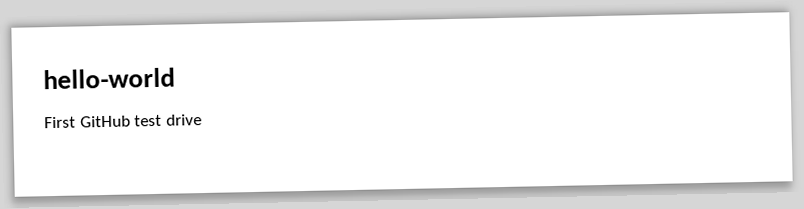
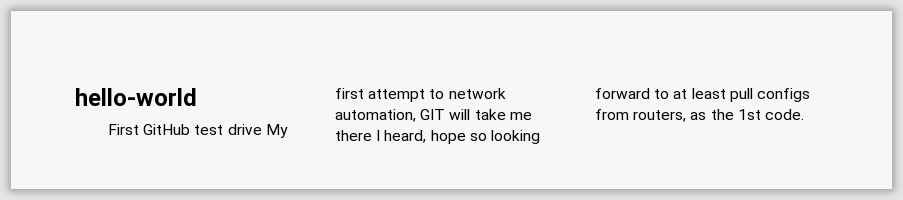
- First GitHub test drive
+ First GitHub test drive My first attempt to network automation, GIT will take me there I heard, hope so looking forward to at least pull configs from routers, as the 1st code.

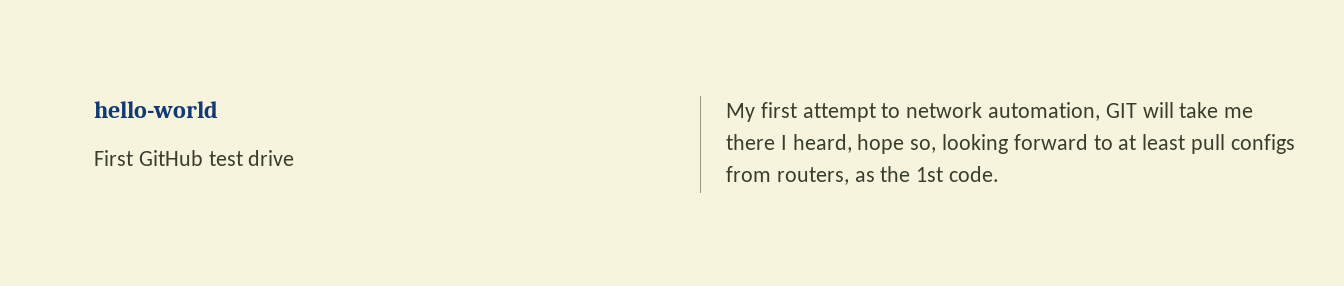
- First GitHub test drive My first attempt to network automation, GIT will take me there I heard, hope so looking forward to at least pull configs from routers, as the 1st code.
+ First GitHub test drive
+ My first attempt to network automation, GIT will take me there I heard, hope so, looking forward to at least pull configs from routers, as the 1st code.

